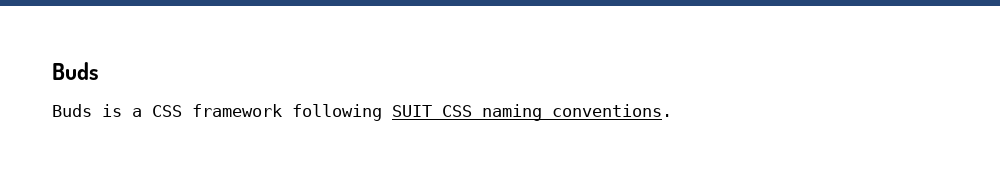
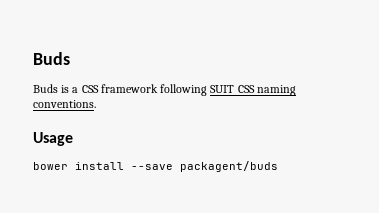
+ Usage
+ bower install --save packagent/buds

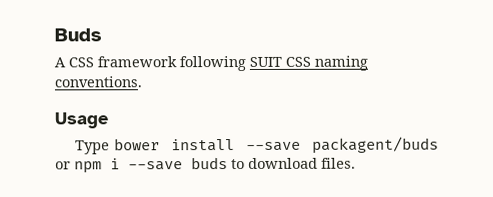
- Buds is a CSS framework following SUIT CSS naming conventions.
+ A CSS framework following SUIT CSS naming conventions.
- bower install --save packagent/buds
+ Type bower install --save packagent/buds or npm i --save buds to download files.

